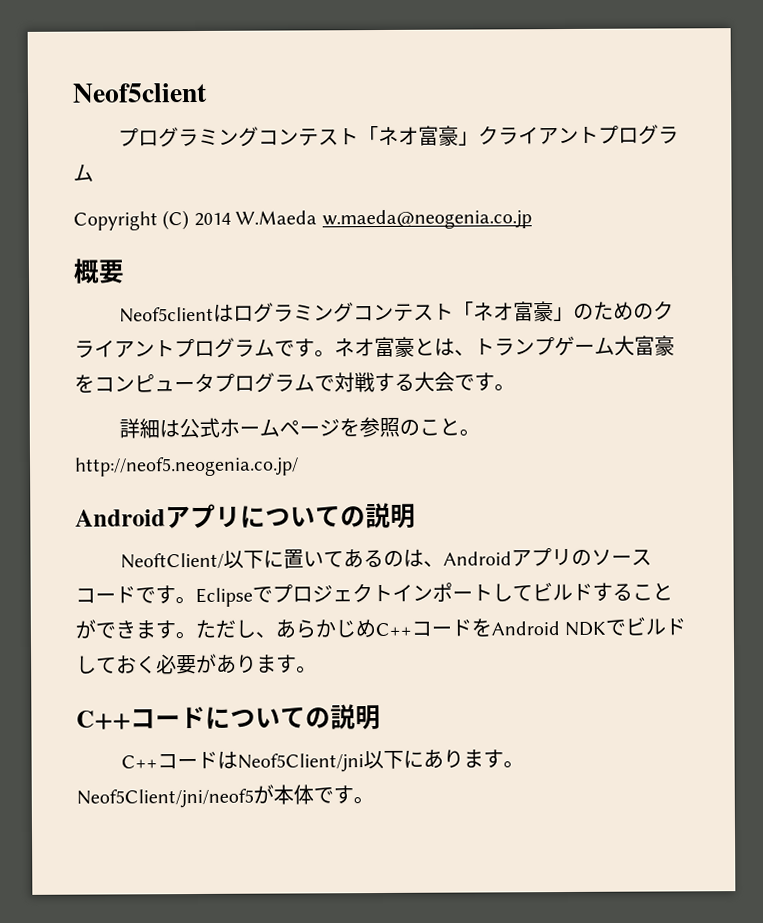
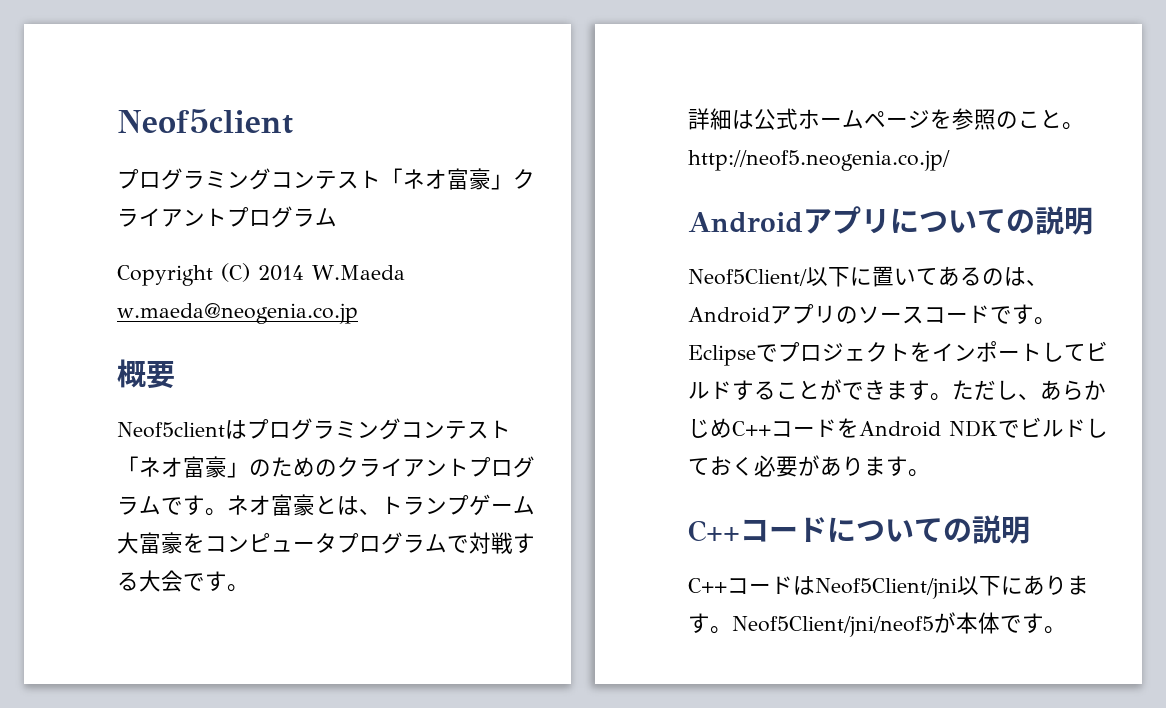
- Neof5clientはログラミングコンテスト「ネオ富豪」のためのクライアントプログラムです。
+ Neof5clientはプログラミングコンテスト「ネオ富豪」のためのクライアントプログラムです。
- NeoftClient/以下に置いてあるのは、Androidアプリのソースコードです。
+ Neof5Client/以下に置いてあるのは、Androidアプリのソースコードです。
- Eclipseでプロジェクトインポートしてビルドすることができます。
+ Eclipseでプロジェクトをインポートしてビルドすることができます。

